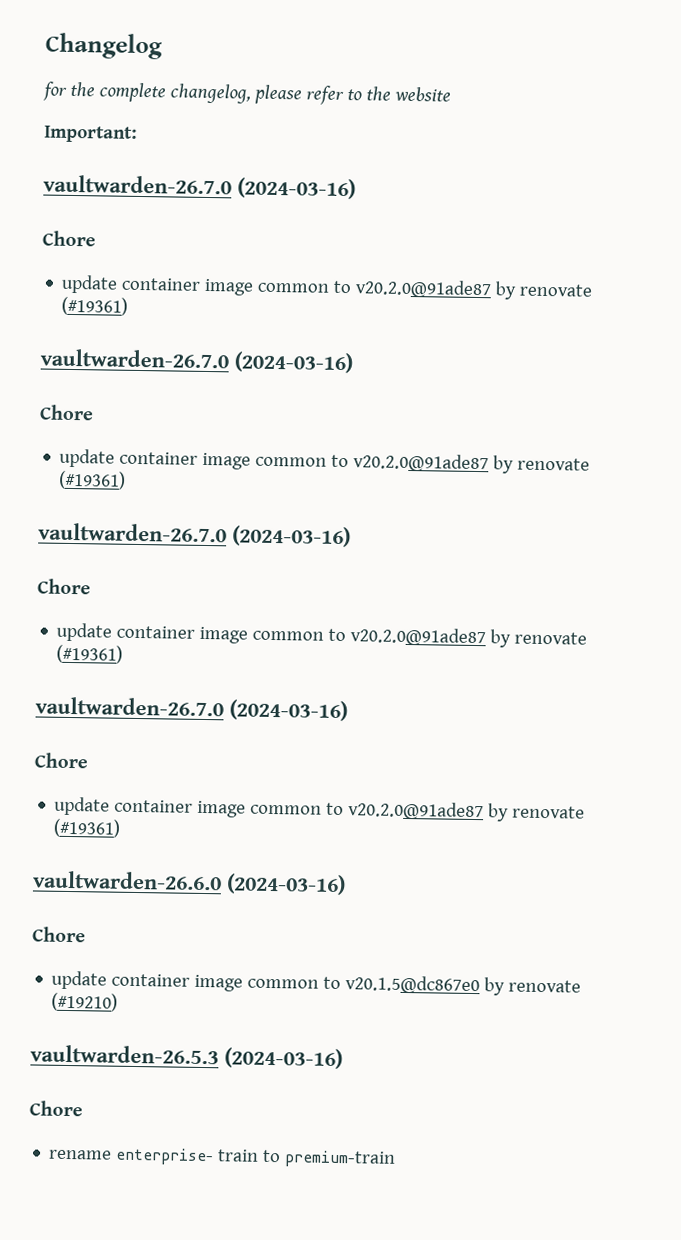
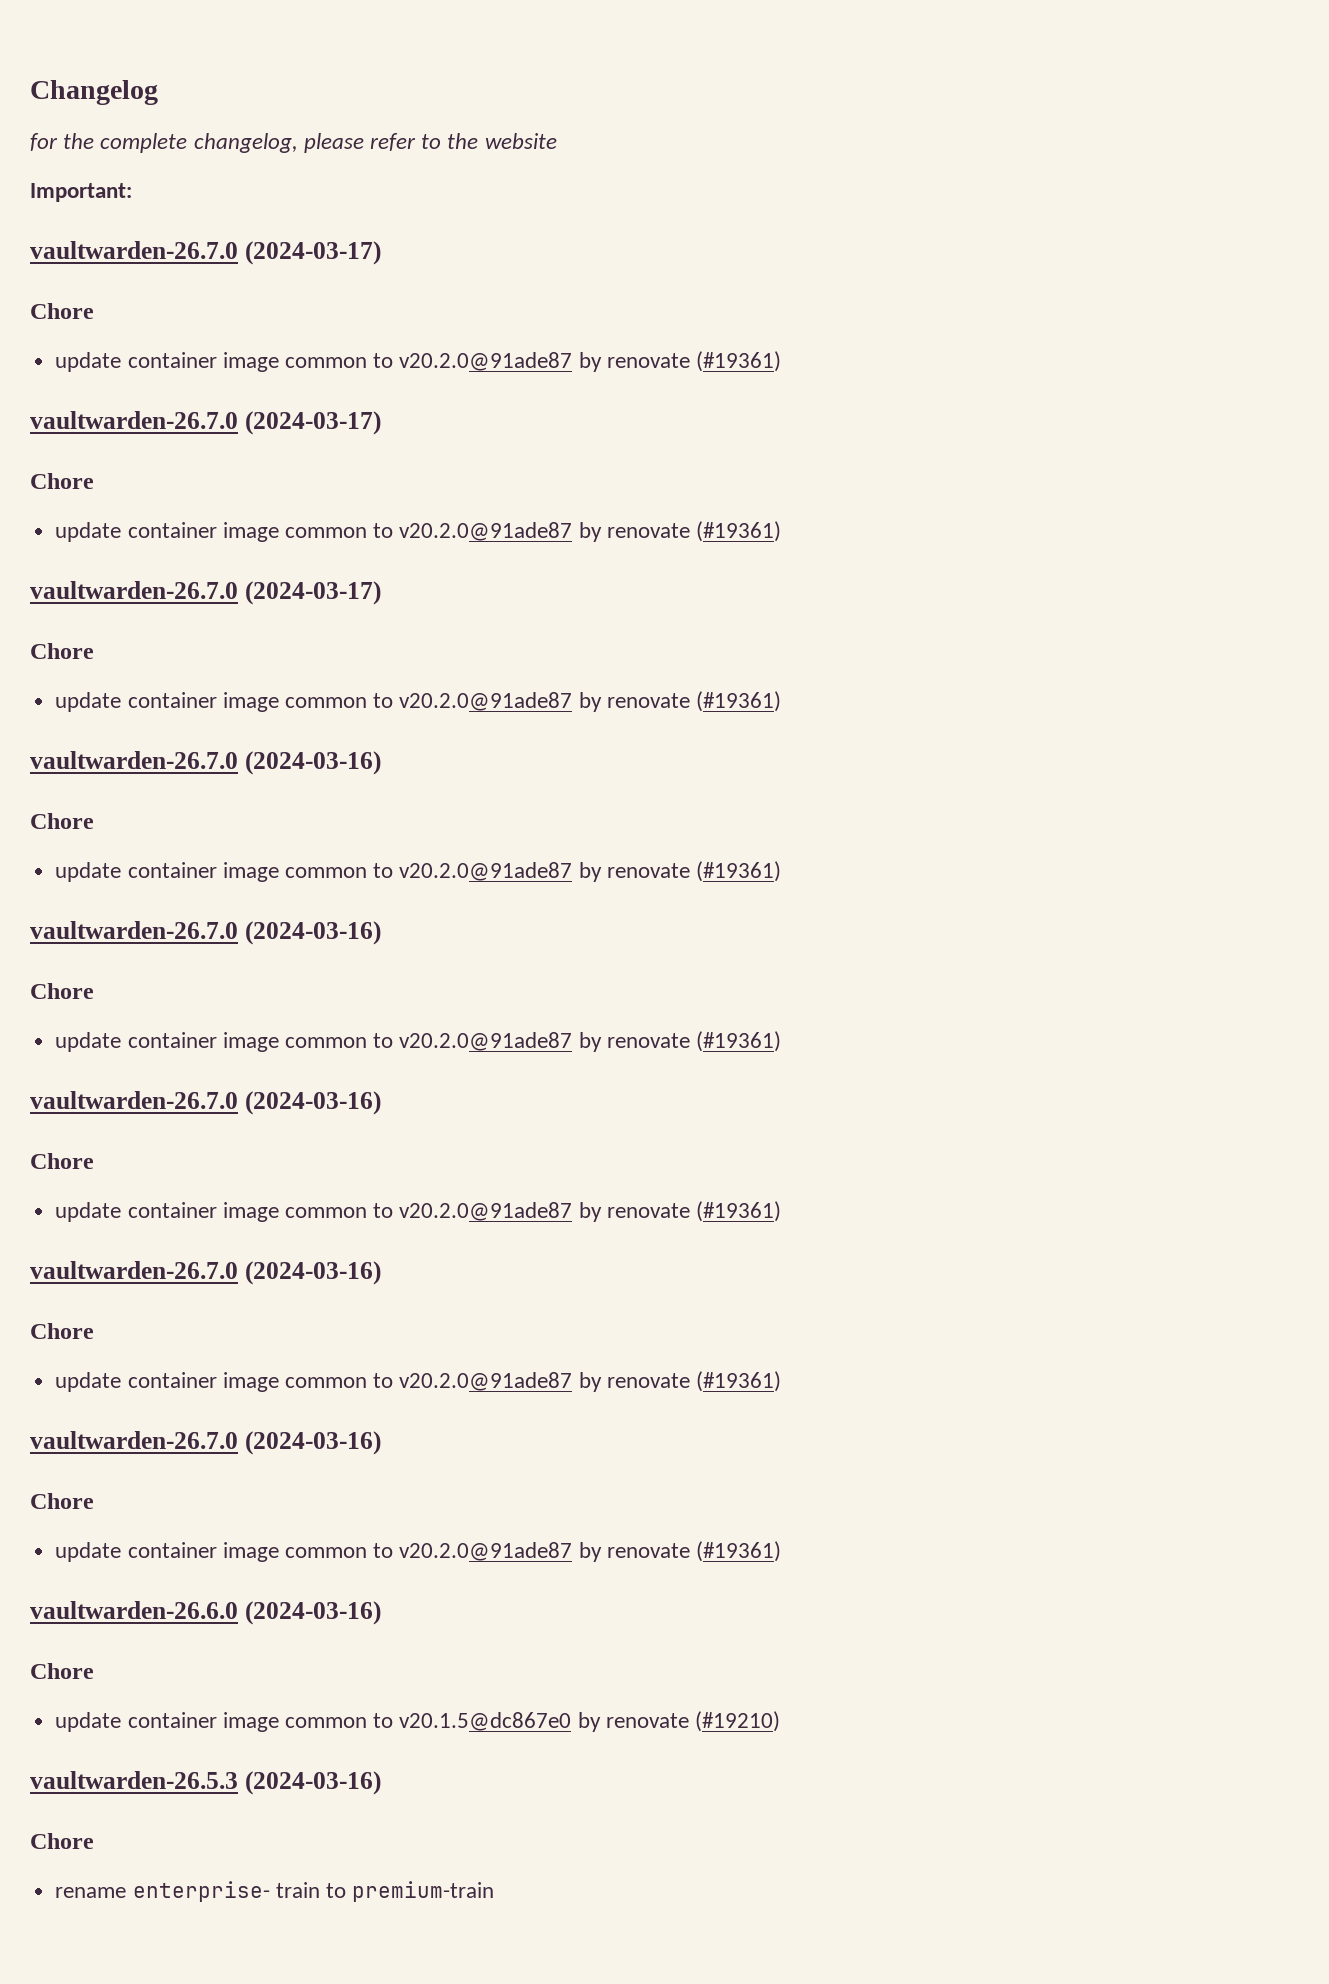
  Important:
+ vaultwarden-26.7.0 (2024-03-17)
+ Chore
+ update container image common to v20.2.0@91ade87 by renovate (#19361)
+ vaultwarden-26.7.0 (2024-03-17)
+ Chore
+ update container image common to v20.2.0@91ade87 by renovate (#19361)
+ vaultwarden-26.7.0 (2024-03-17)
+ Chore
+ update container image common to v20.2.0@91ade87 by renovate (#19361)
+ vaultwarden-26.7.0 (2024-03-16)
+ Chore
+ update container image common to v20.2.0@91ade87 by renovate (#19361)

